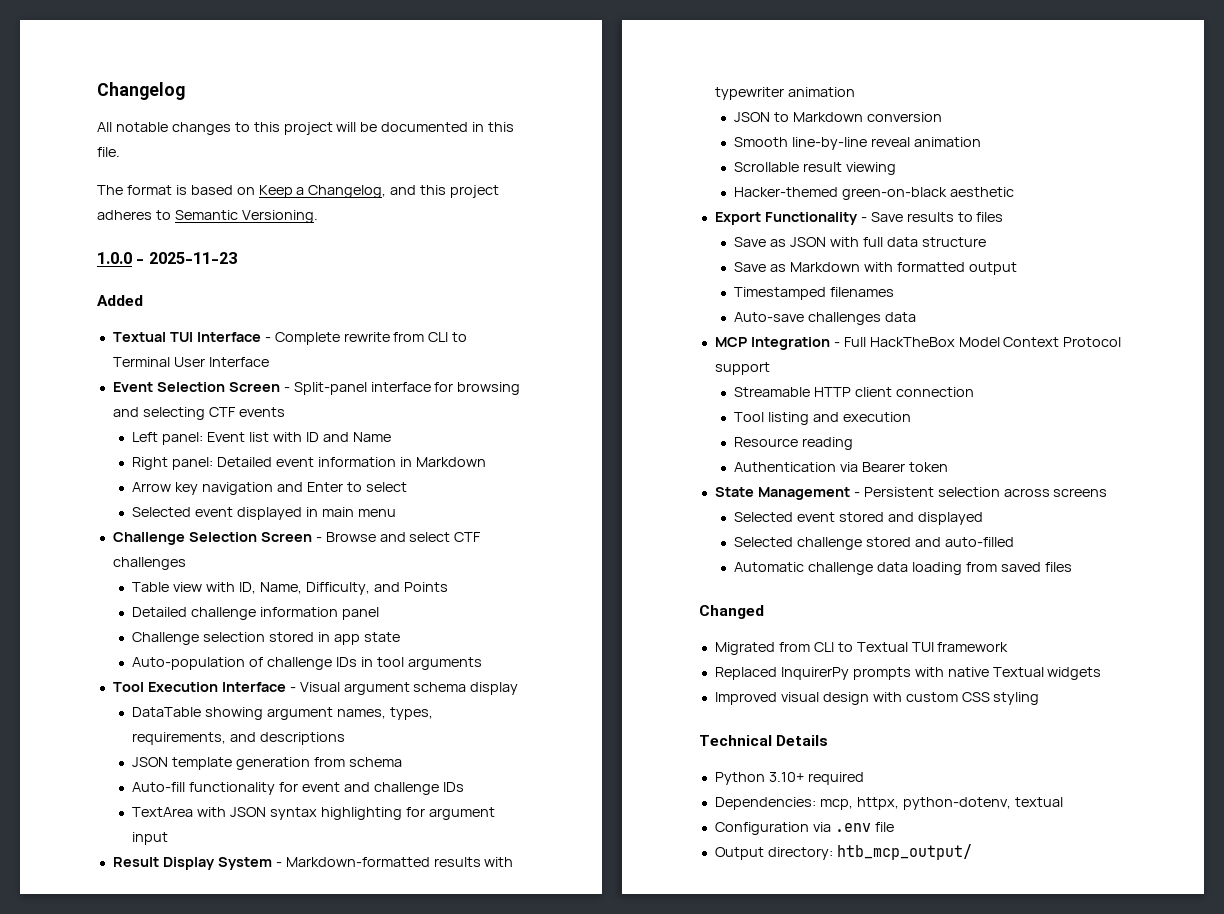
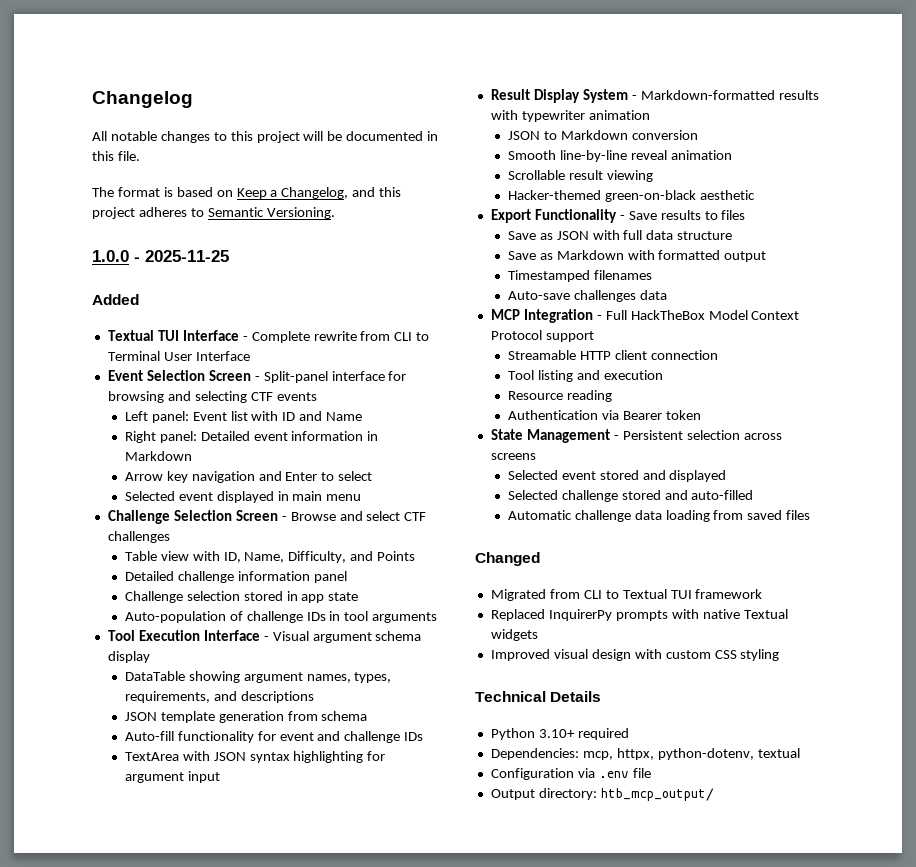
- 1.0.0 - 2025-11-23
+ 1.0.0 - 2025-11-25

